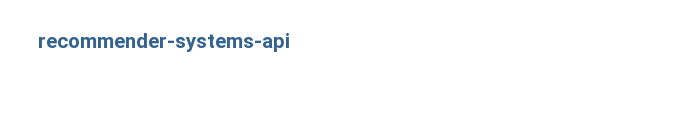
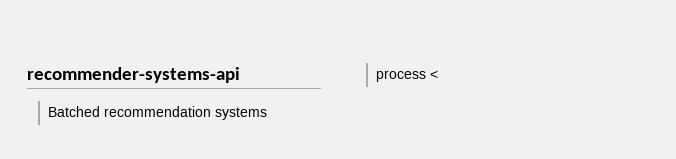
+ Batched recommendation systems process <

